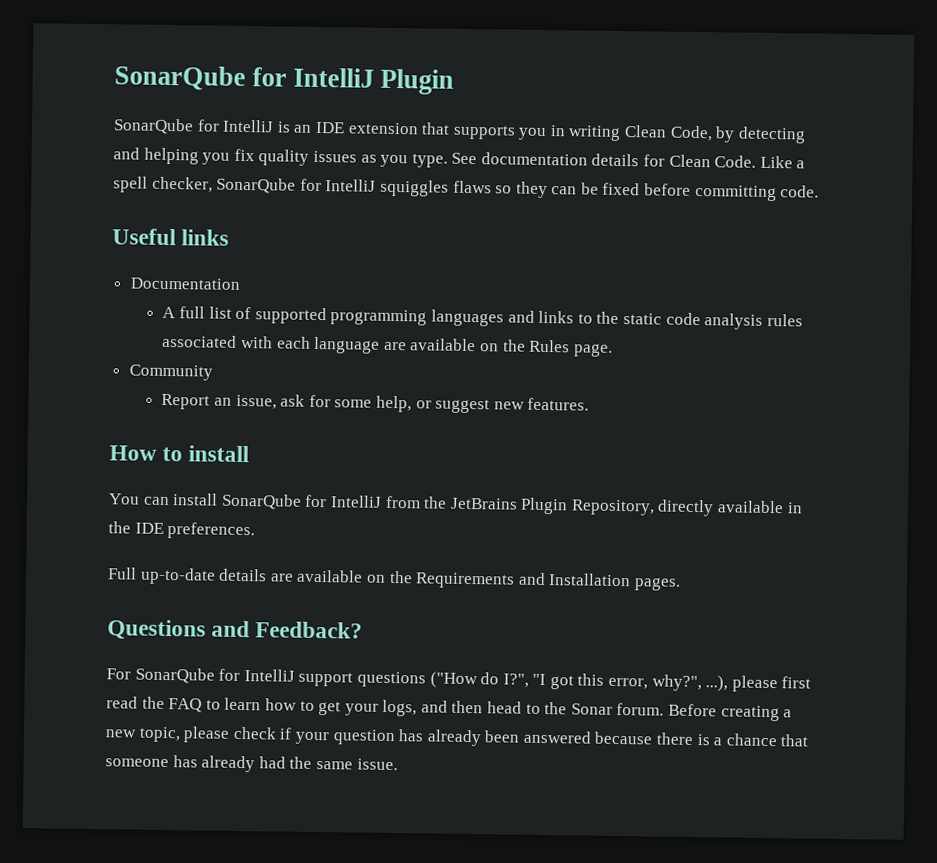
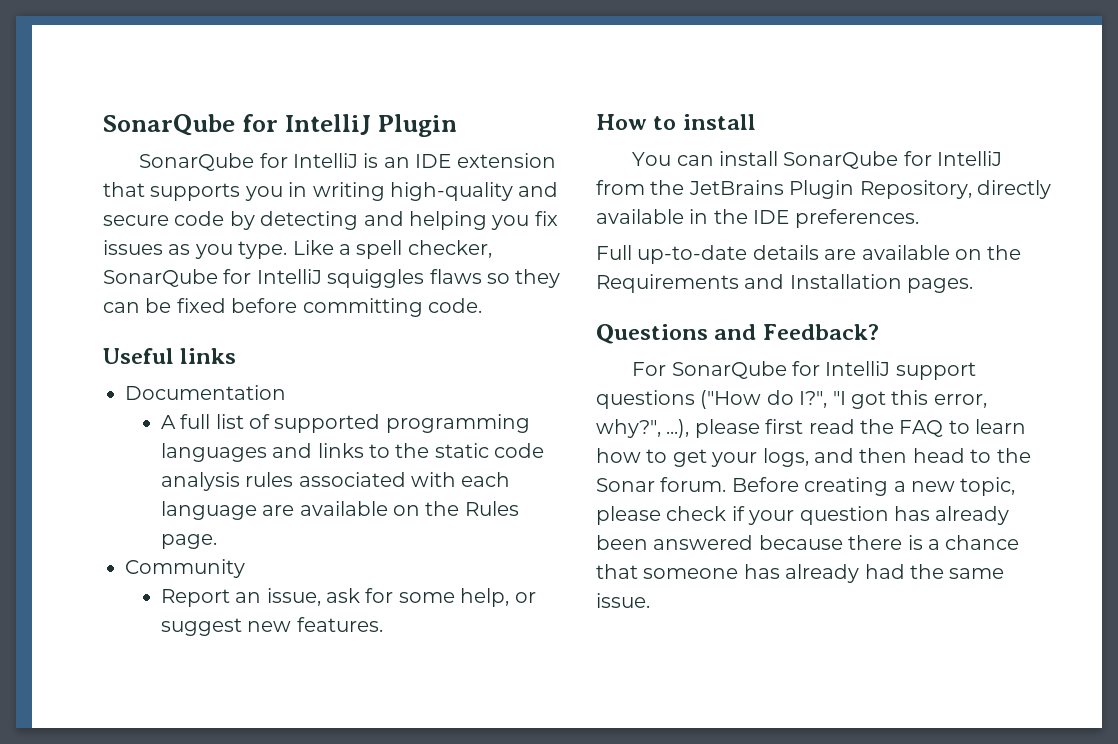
- SonarQube for IntelliJ is an IDE extension that supports you in writing Clean Code, by detecting and helping you fix quality issues as you type.
+ SonarQube for IntelliJ is an IDE extension that supports you in writing high-quality and secure code by detecting and helping you fix issues as you type.
- See documentation details for Clean Code.

